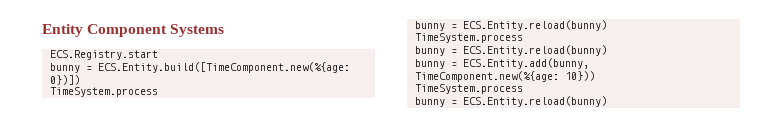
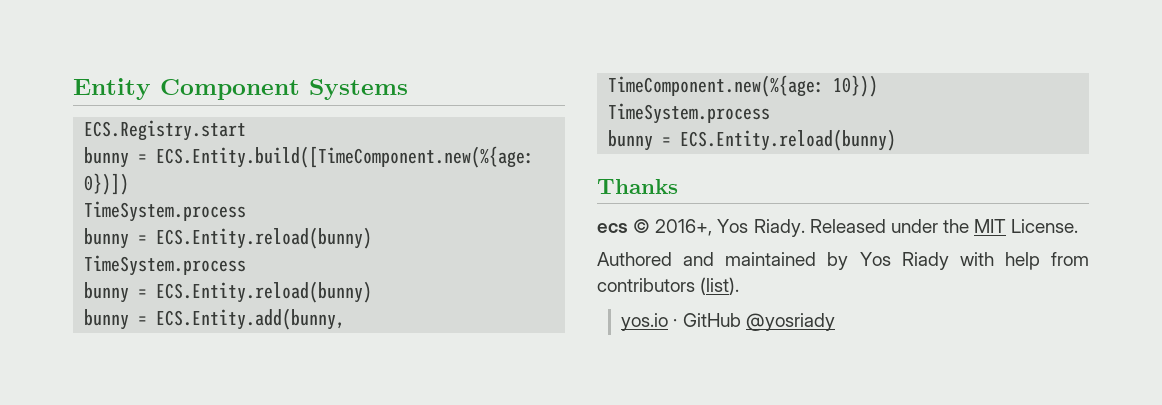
+ Thanks
+ ecs © 2016+, Yos Riady. Released under the MIT License.
+ Authored and maintained by Yos Riady with help from contributors (list).
+ yos.io · GitHub @yosriady

